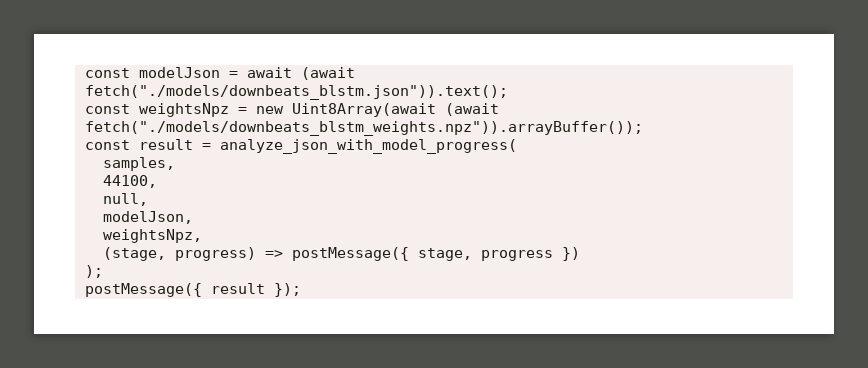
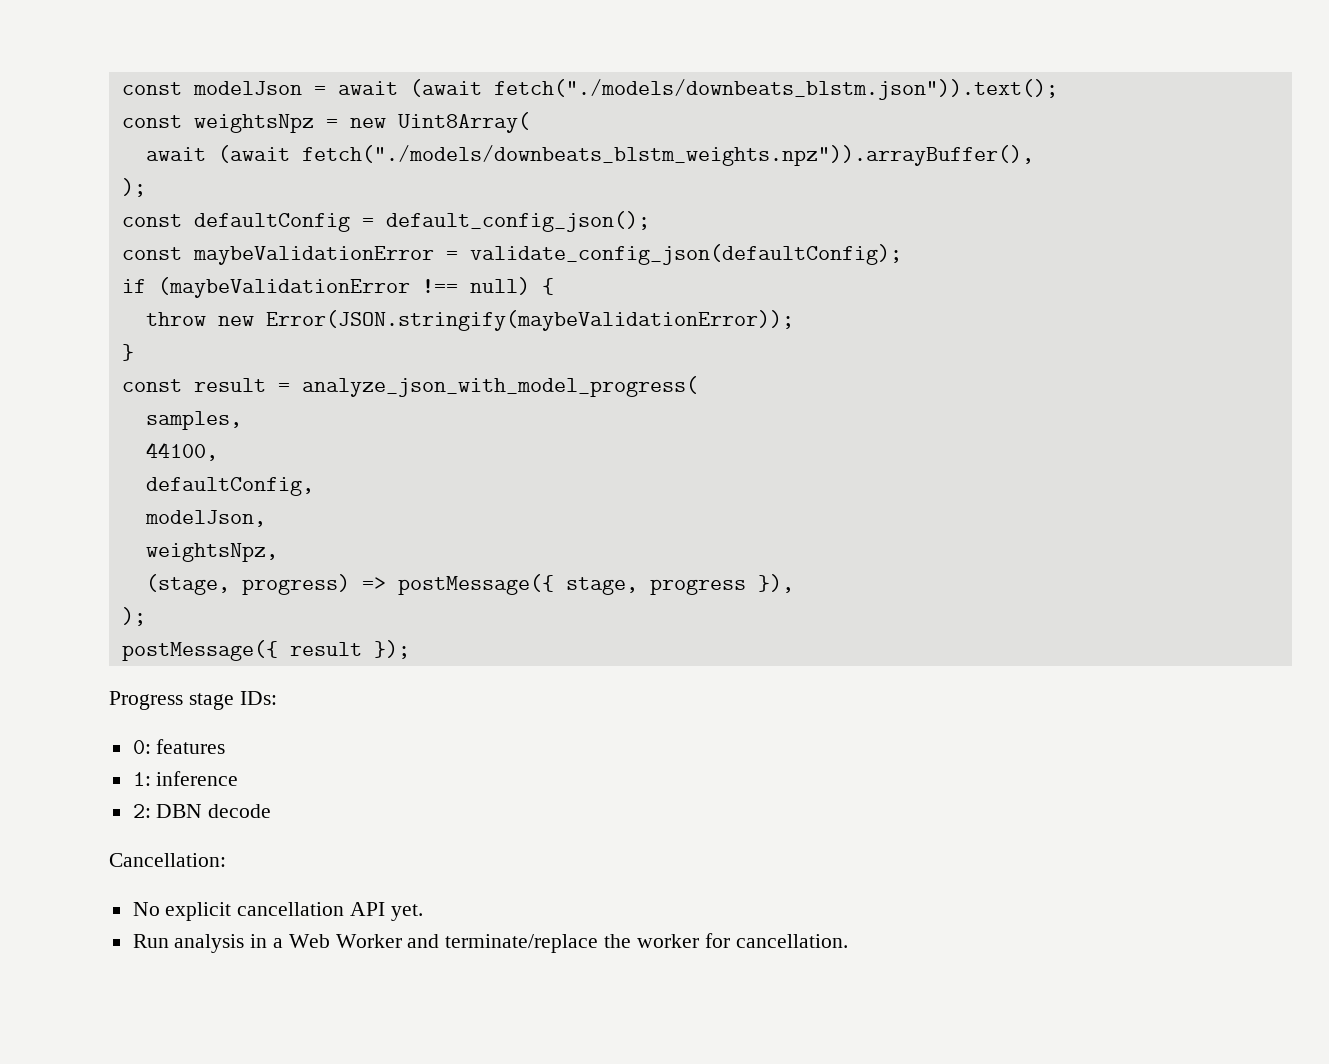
- const weightsNpz = new Uint8Array(await (await fetch("./models/downbeats_blstm_weights.npz")).arrayBuffer());
+ const weightsNpz = new Uint8Array(
+ await (await fetch("./models/downbeats_blstm_weights.npz")).arrayBuffer(),
+ );
+ const defaultConfig = default_config_json();
+ const maybeValidationError = validate_config_json(defaultConfig);
+ if (maybeValidationError !== null) {
+ throw new Error(JSON.stringify(maybeValidationError));
+ }
- null,
+ defaultConfig,
- (stage, progress) => postMessage({ stage, progress })
+ (stage, progress) => postMessage({ stage, progress }),
+ Progress stage IDs:
+ 0: features
+ 1: inference
+ 2: DBN decode
+ Cancellation:
+ No explicit cancellation API yet.
+ Run analysis in a Web Worker and terminate/replace the worker for cancellation.

